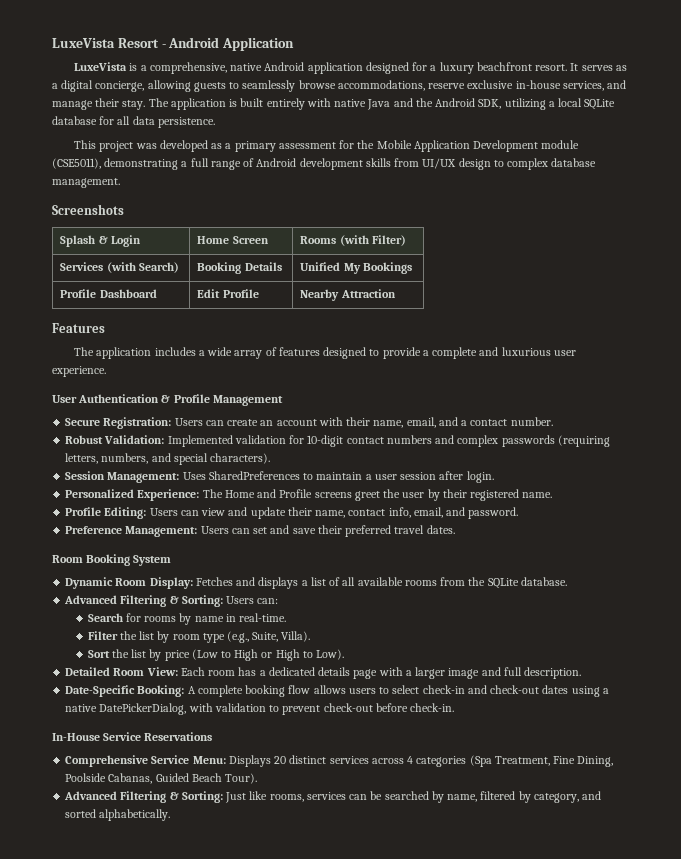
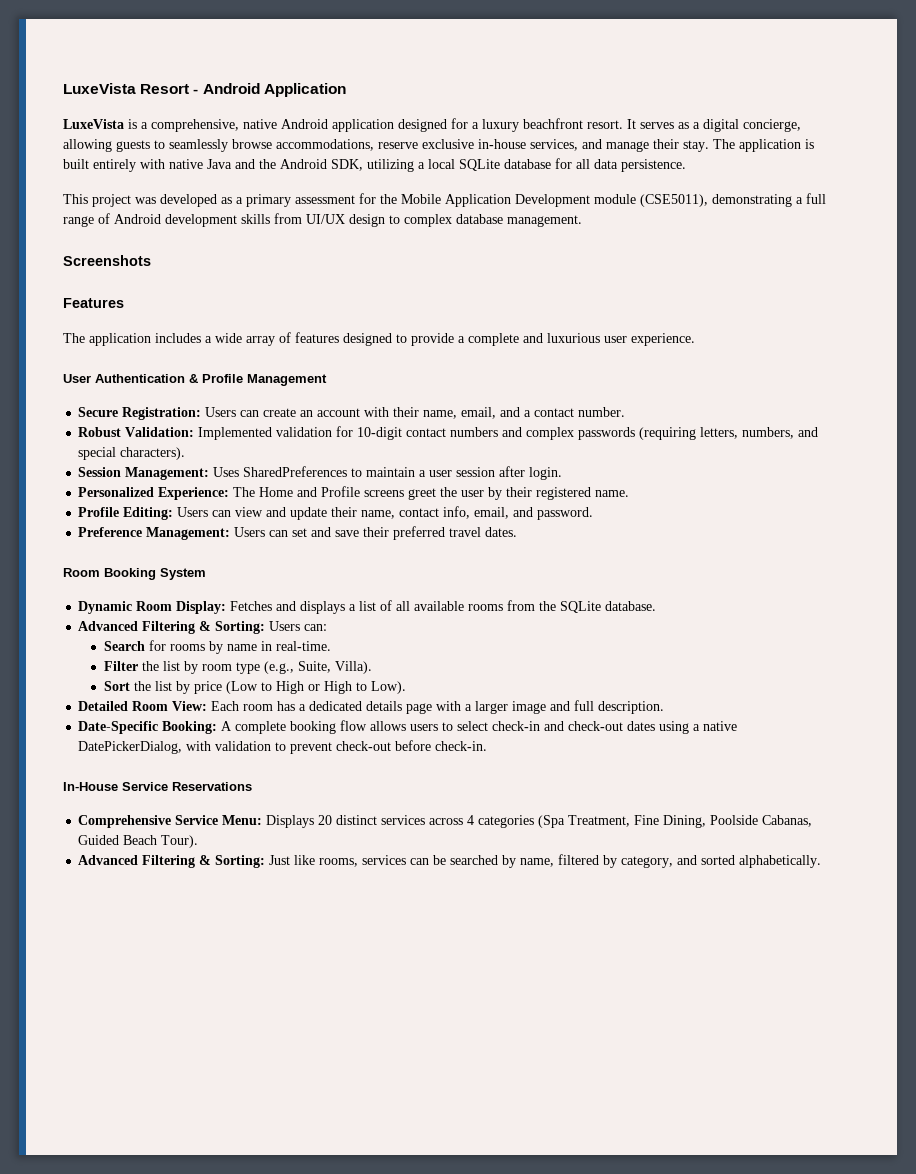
- Splash & Login | Home Screen | Rooms (with Filter)
- Services (with Search) | Booking Details | Unified My Bookings
- Profile Dashboard | Edit Profile | Nearby Attraction

